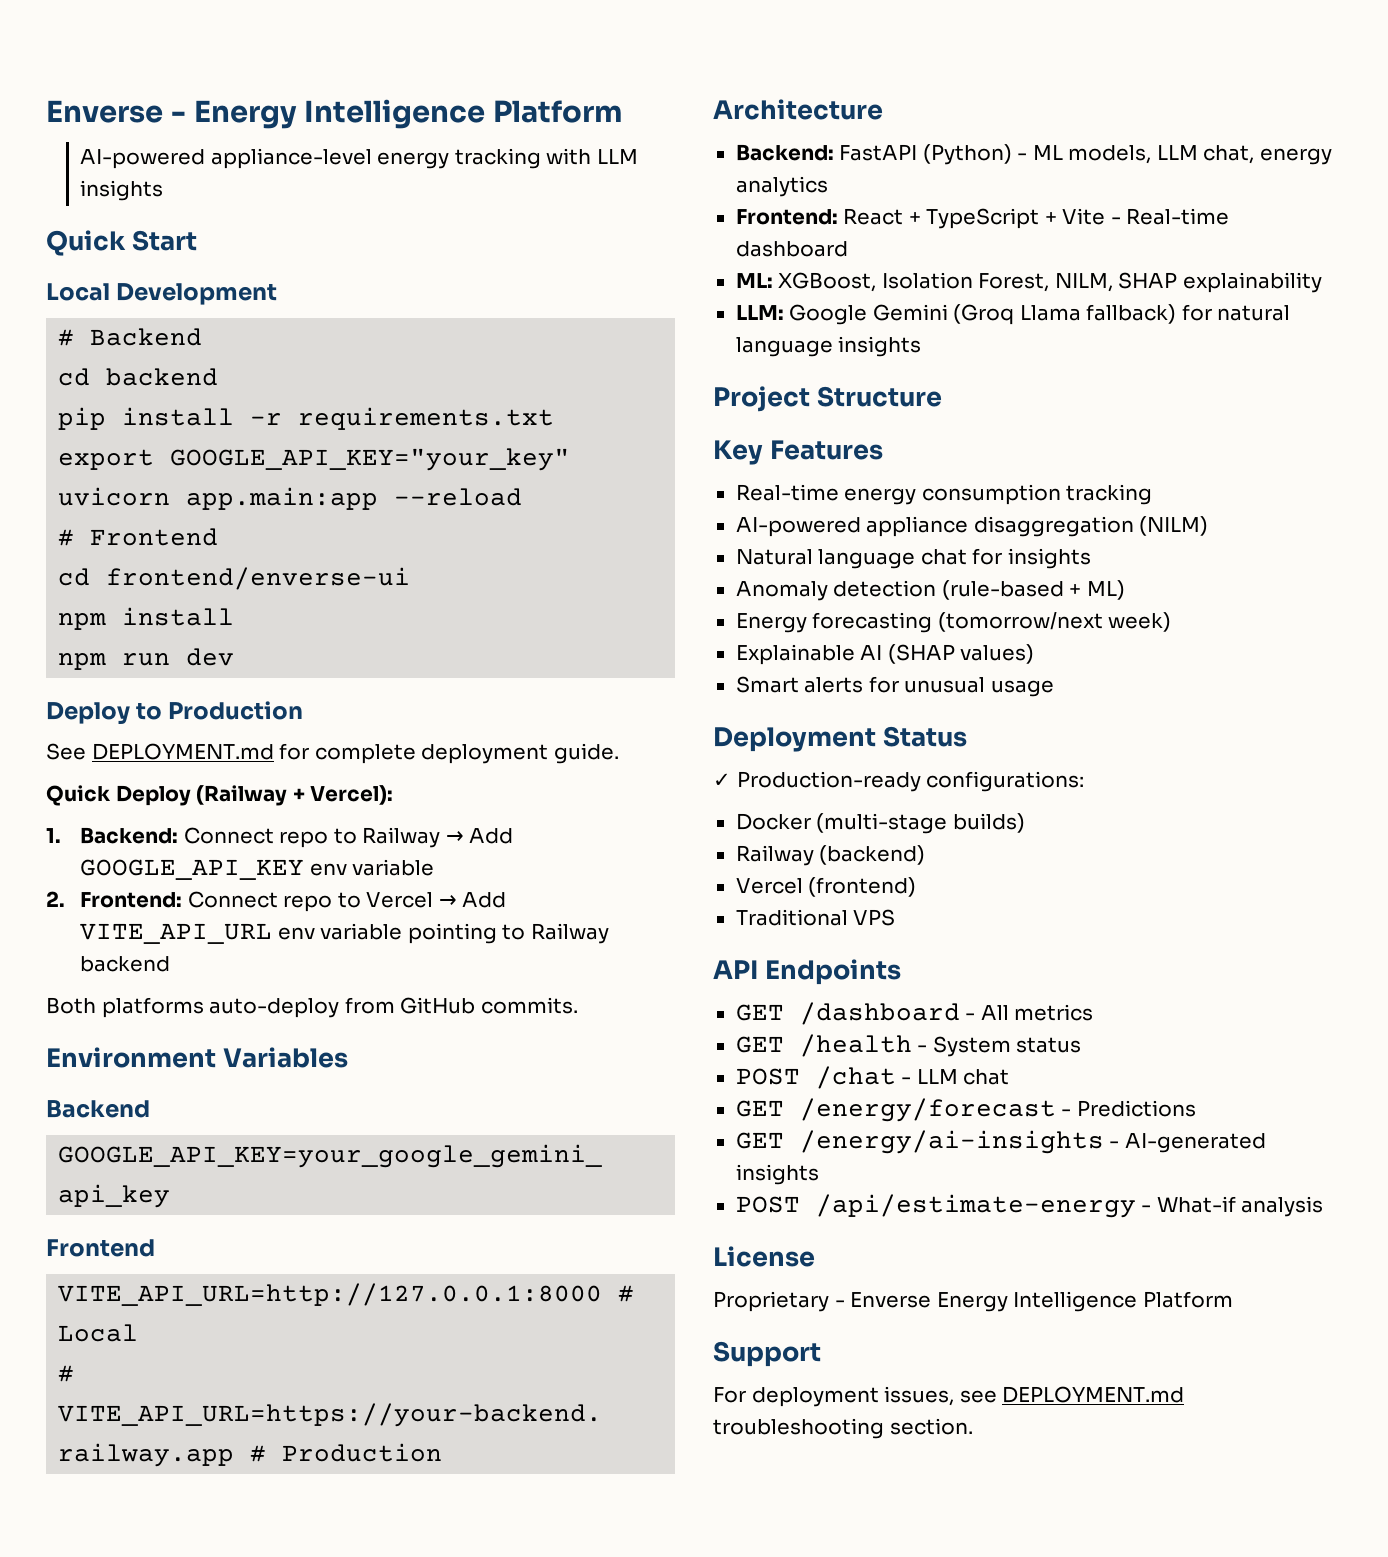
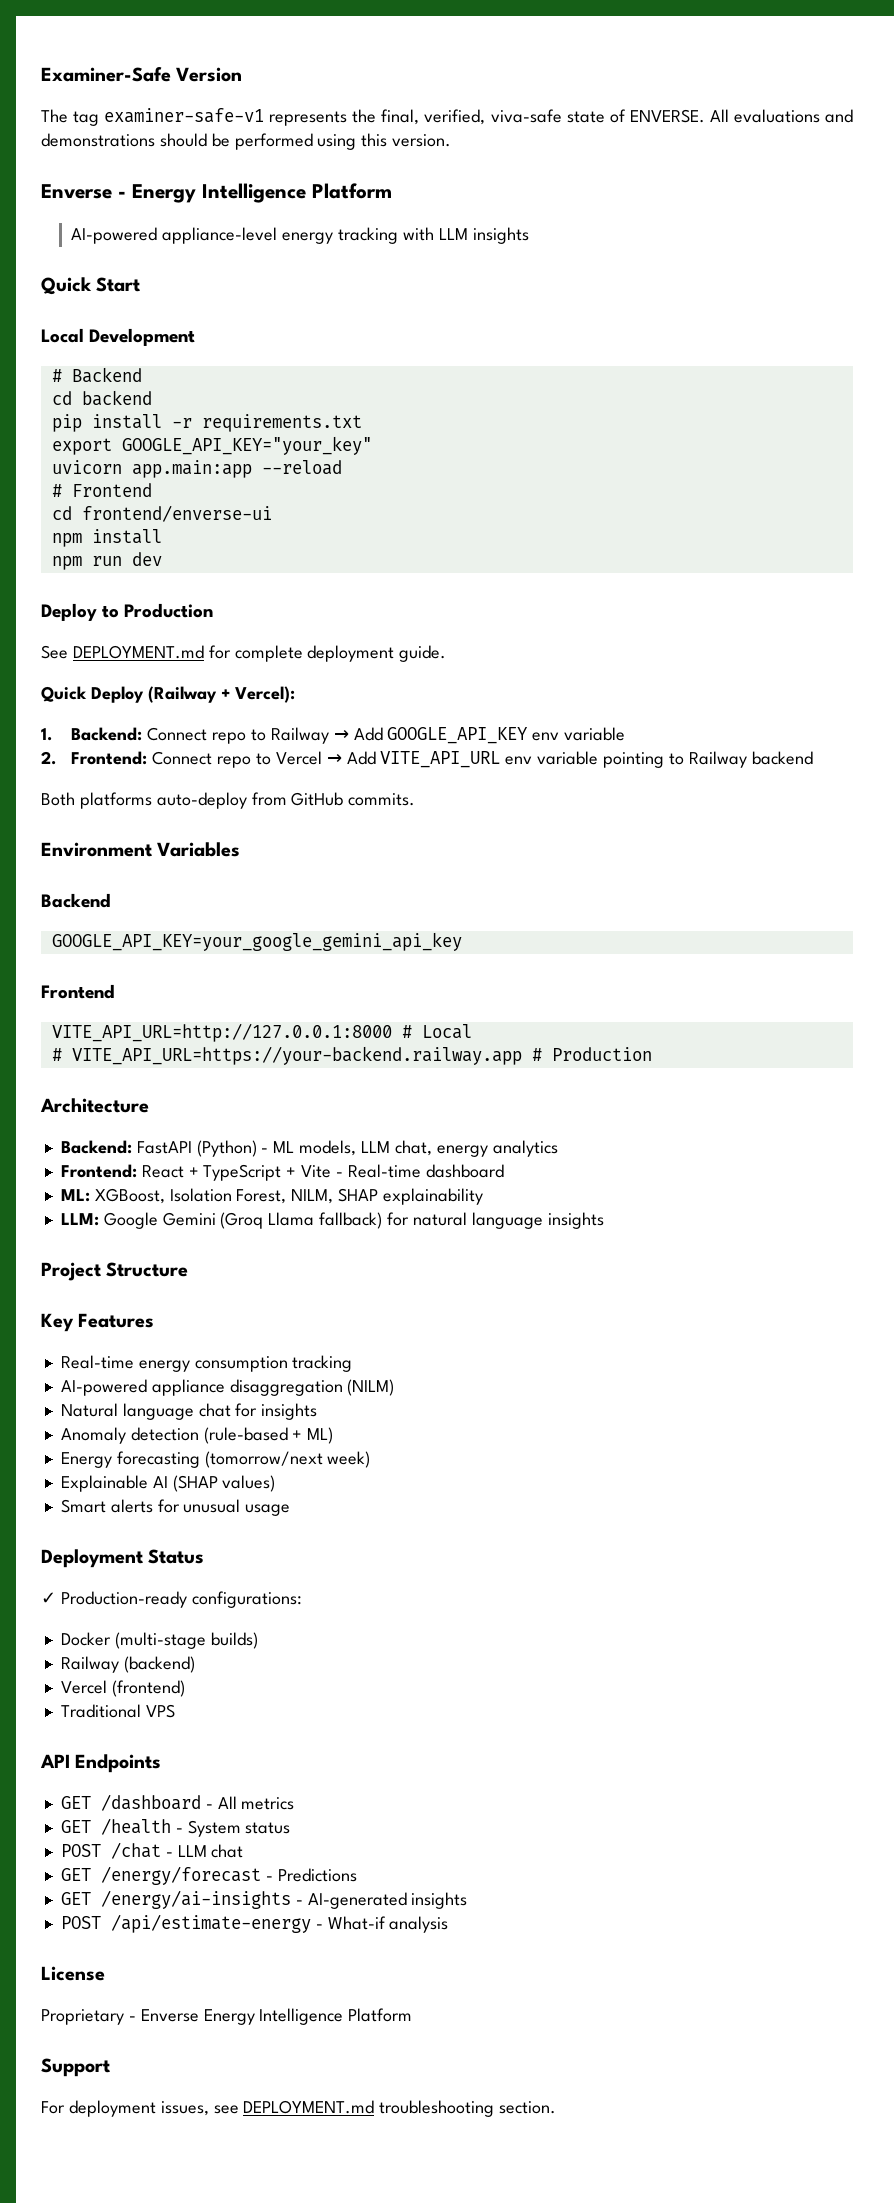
+ Examiner-Safe Version
+ The tag examiner-safe-v1 represents the final, verified, viva-safe state of ENVERSE. All evaluations and demonstrations should be performed using this version.

